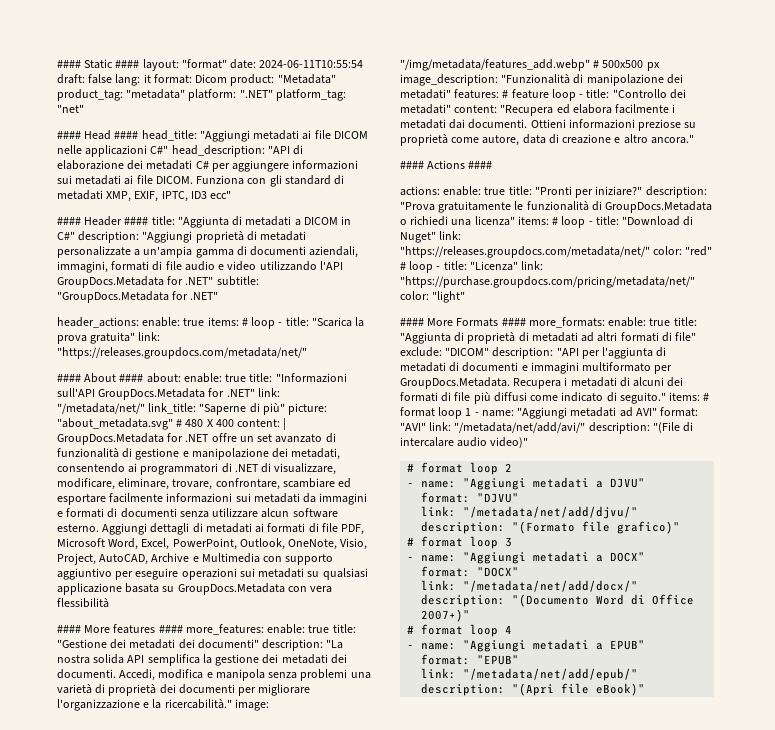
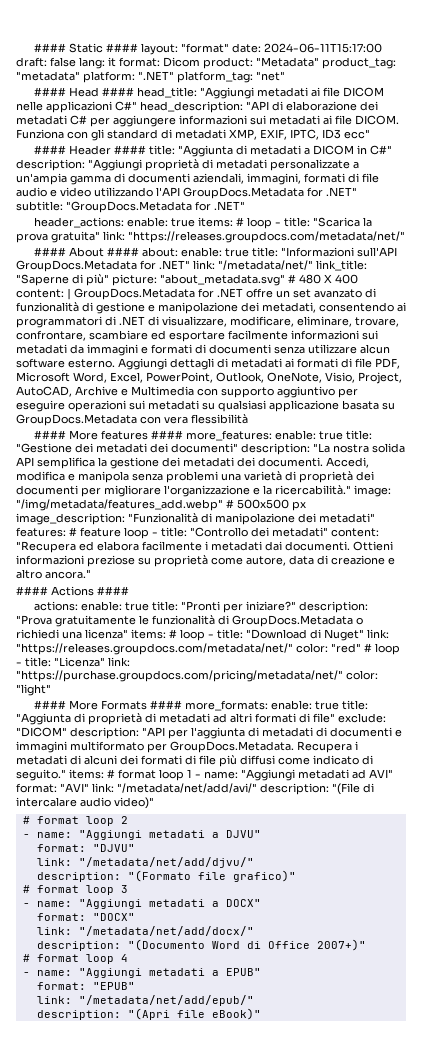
- #### Static #### layout: "format" date: 2024-06-11T10:55:54 draft: false lang: it format: Dicom product: "Metadata" product_tag: "metadata" platform: ".NET" platform_tag: "net"
+ #### Static #### layout: "format" date: 2024-06-11T15:17:00 draft: false lang: it format: Dicom product: "Metadata" product_tag: "metadata" platform: ".NET" platform_tag: "net"

